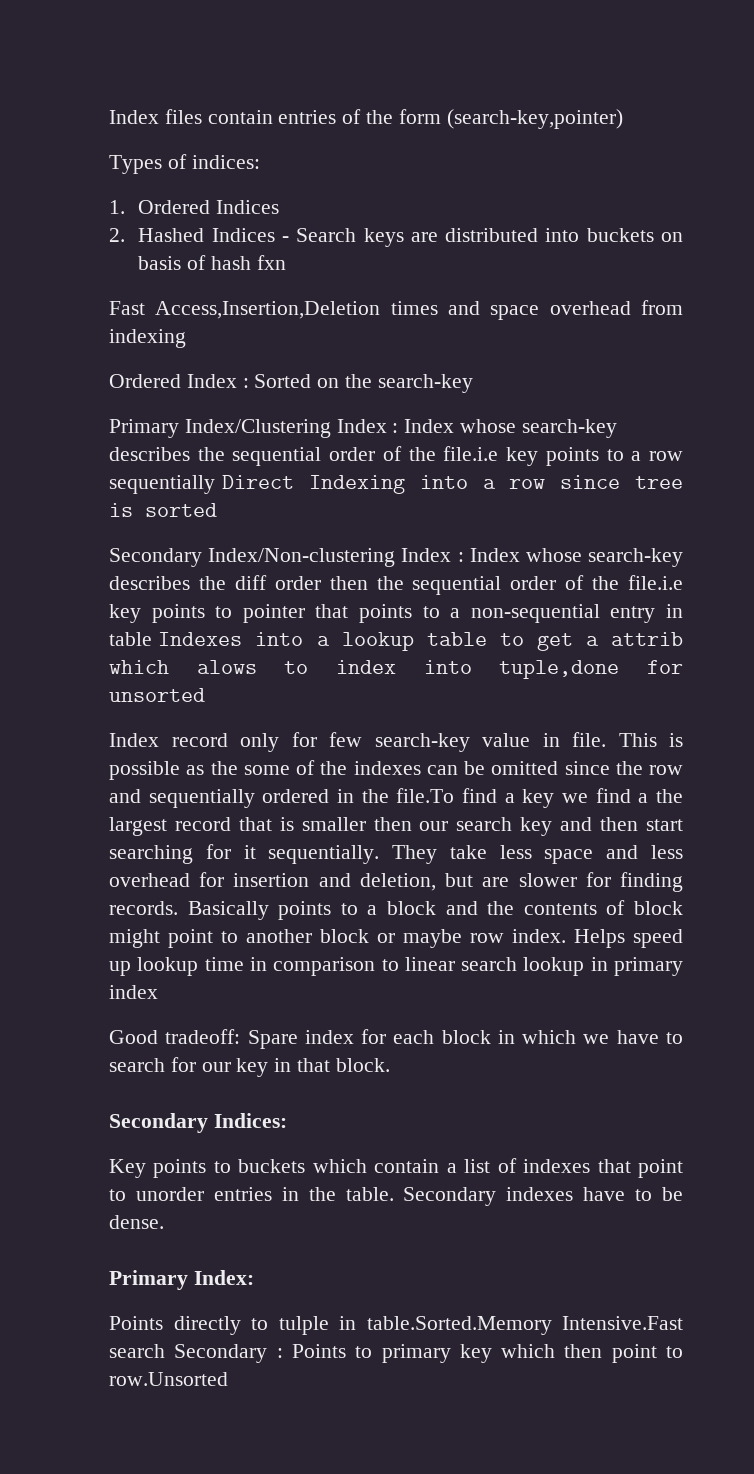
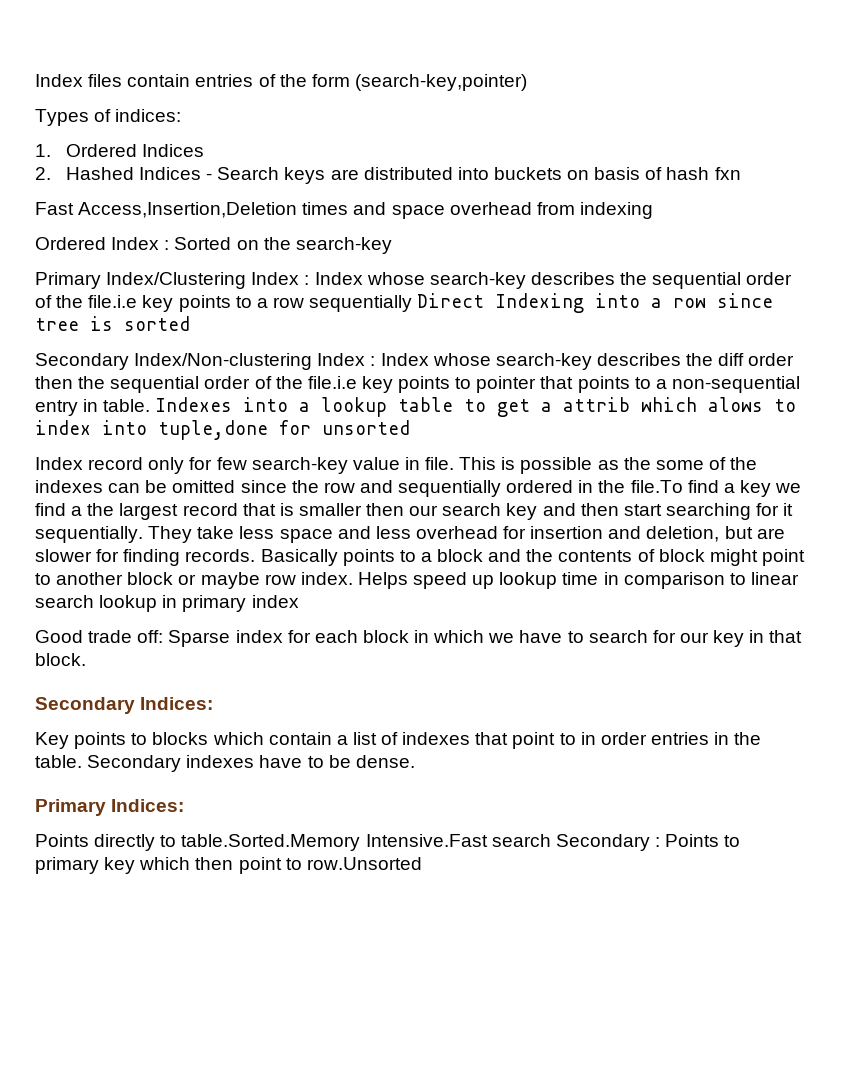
- Secondary Index/Non-clustering Index : Index whose search-key describes the diff order then the sequential order of the file.i.e key points to pointer that points to a non-sequential entry in table Indexes into a lookup table to get a attrib which alows to index into tuple,done for unsorted
+ Secondary Index/Non-clustering Index : Index whose search-key describes the diff order then the sequential order of the file.i.e key points to pointer that points to a non-sequential entry in table. Indexes into a lookup table to get a attrib which alows to index into tuple,done for unsorted
- Good tradeoff: Spare index for each block in which we have to search for our key in that block.
+ Good trade off: Sparse index for each block in which we have to search for our key in that block.
- Key points to buckets which contain a list of indexes that point to unorder entries in the table.
+ Key points to blocks which contain a list of indexes that point to in order entries in the table.
- Primary Index:
+ Primary Indices:
- Points directly to tulple in table.Sorted.Memory Intensive.Fast search Secondary : Points to primary key which then point to row.Unsorted
+ Points directly to table.Sorted.Memory Intensive.Fast search Secondary : Points to primary key which then point to row.Unsorted

